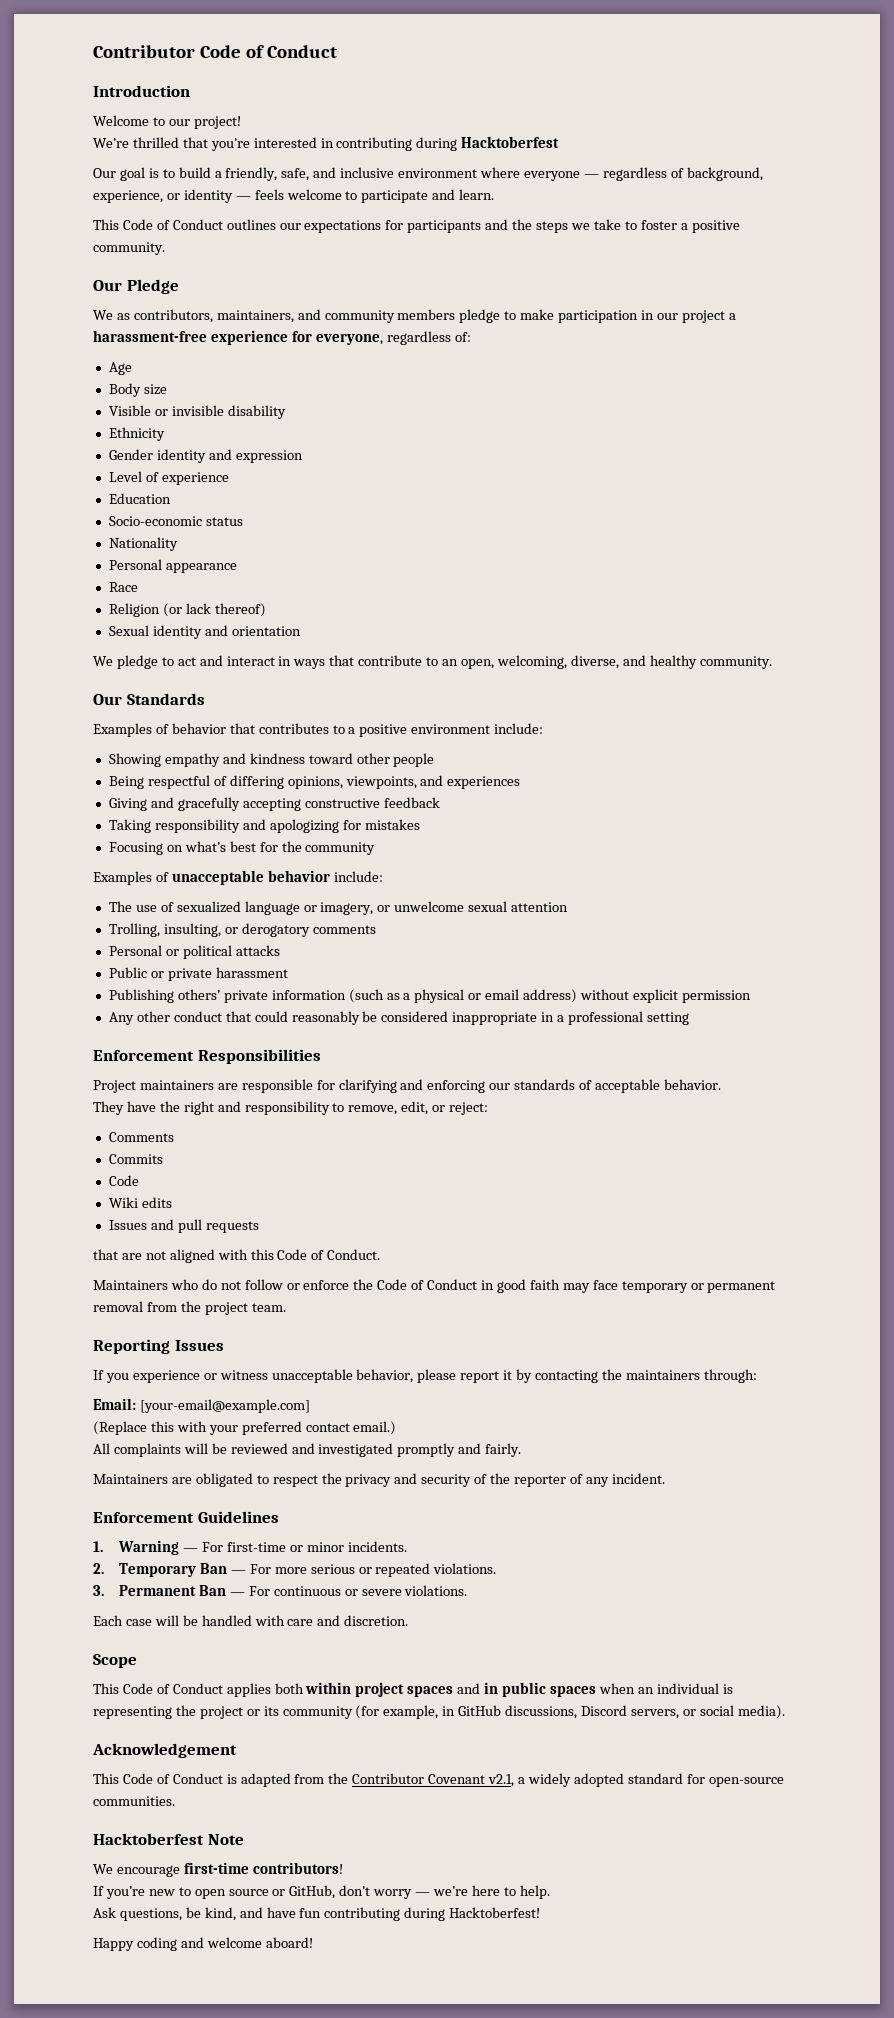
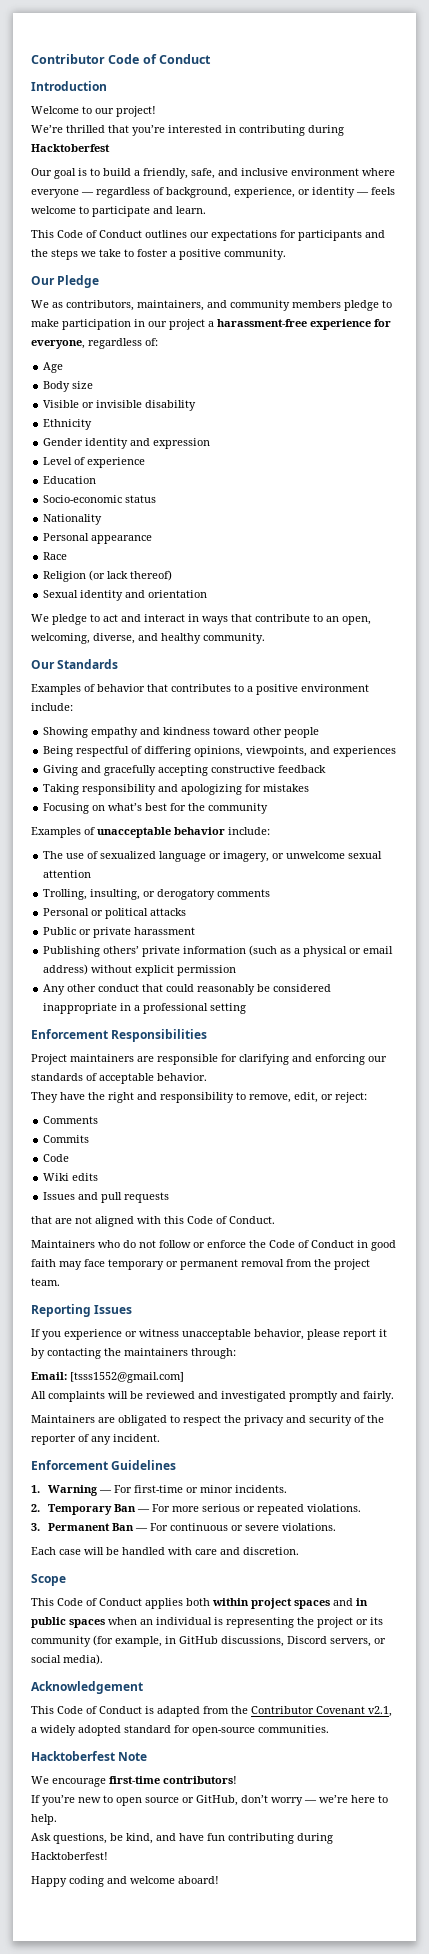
- Email: [your-email@example.com]
- (Replace this with your preferred contact email.)
+ Email: [tsss1552@gmail.com]

